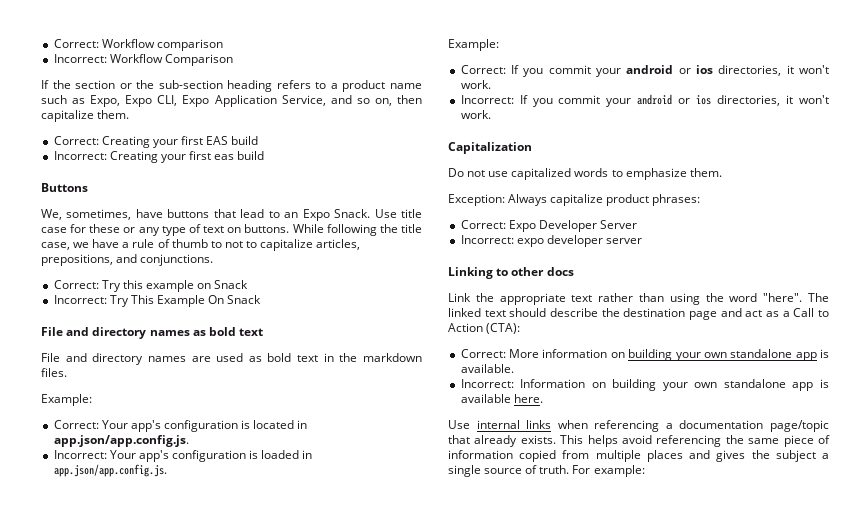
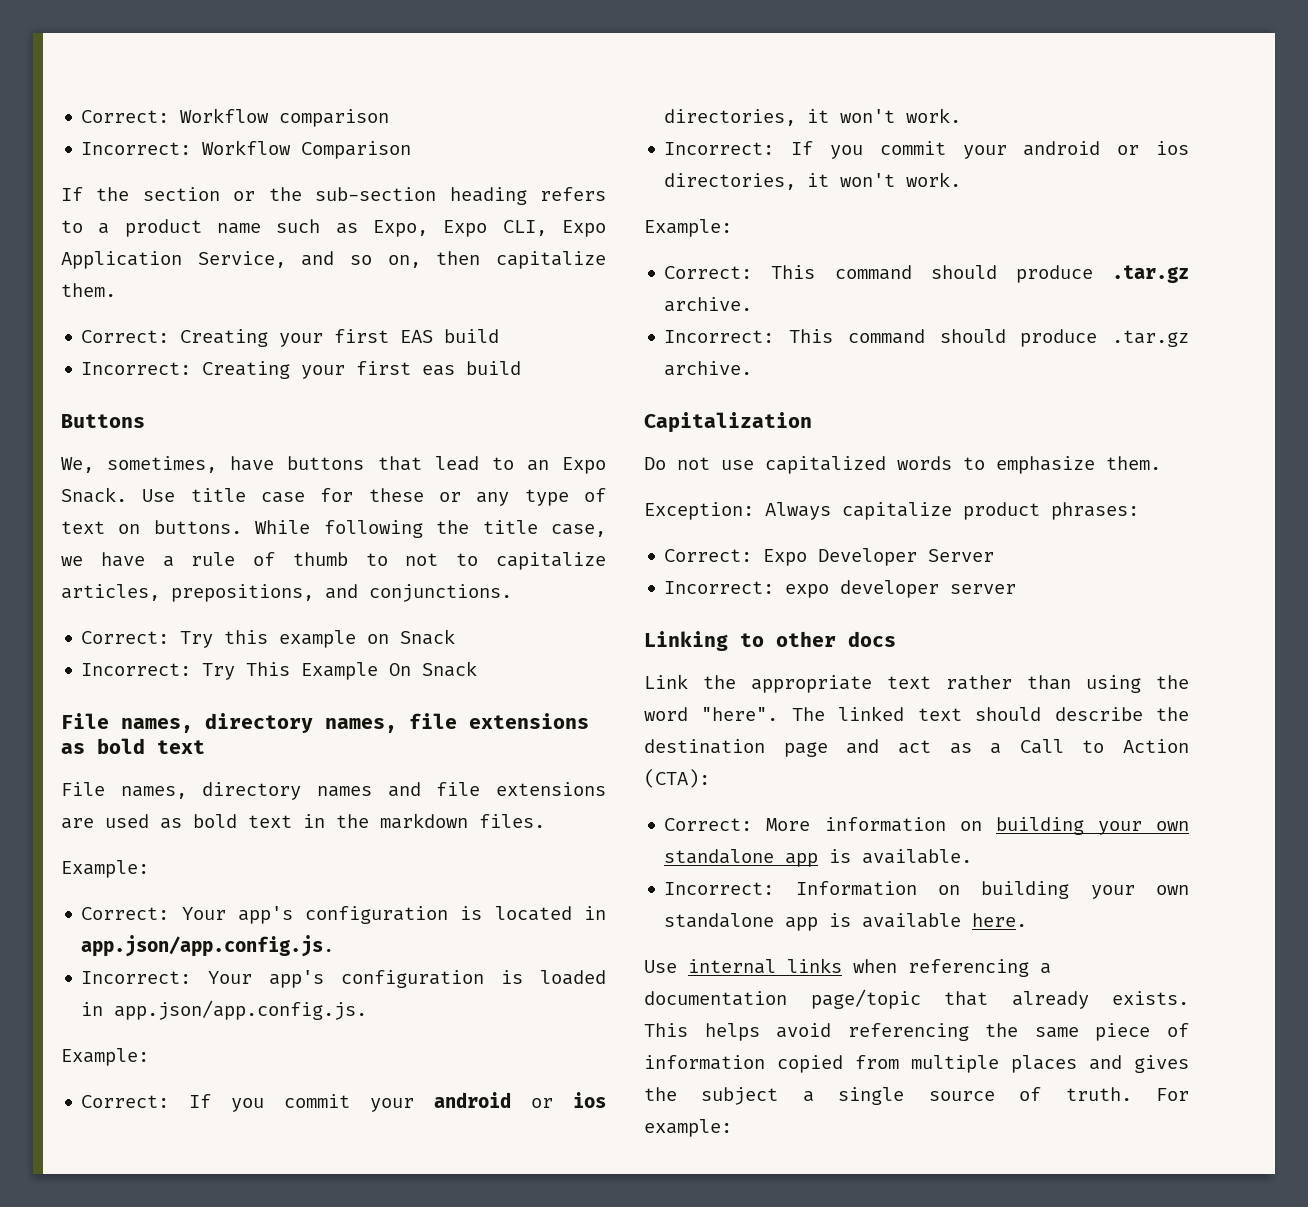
- File and directory names as bold text
+ File names, directory names, file extensions as bold text
- File and directory names are used as bold text in the markdown files.
+ File names, directory names and file extensions are used as bold text in the markdown files.
  Incorrect: If you commit your android or ios directories, it won't work.
+ Example:
+ Correct: This command should produce .tar.gz archive.
+ Incorrect: This command should produce .tar.gz archive.

